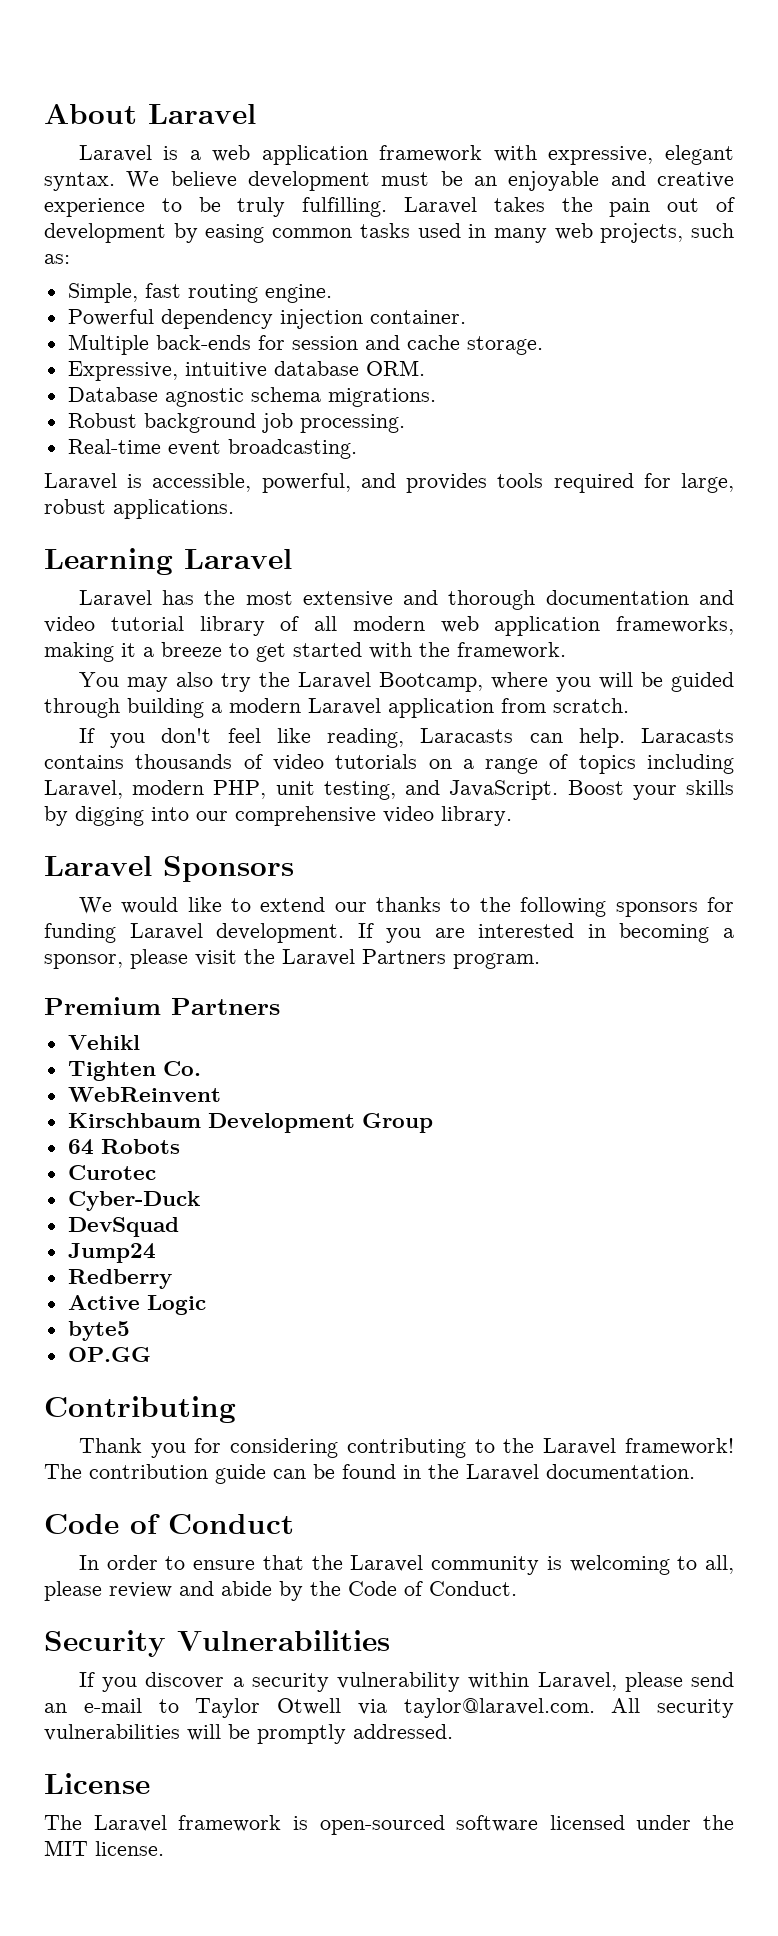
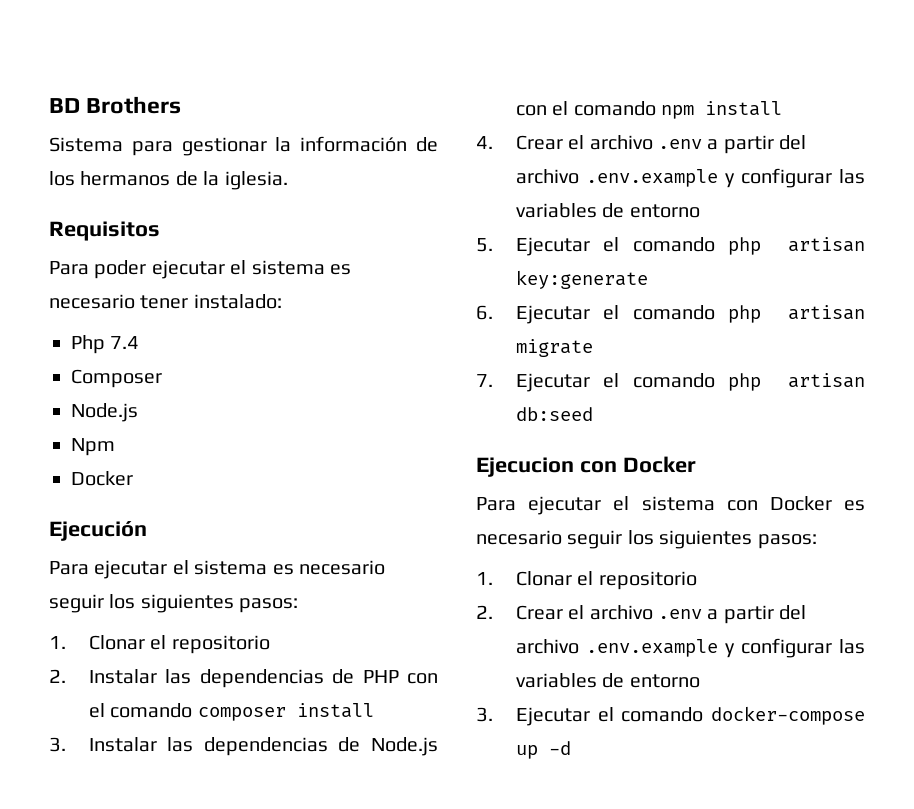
- About Laravel
- Laravel is a web application framework with expressive, elegant syntax. We believe development must be an enjoyable and creative experience to be truly fulfilling. Laravel takes the pain out of development by easing common tasks used in many web projects, such as:
- Simple, fast routing engine.
- Powerful dependency injection container.
- Multiple back-ends for session and cache storage.
- Expressive, intuitive database ORM.
- Database agnostic schema migrations.
- Robust background job processing.
- Real-time event broadcasting.
- Laravel is accessible, powerful, and provides tools required for large, robust applications.
- Learning Laravel
- Laravel has the most extensive and thorough documentation and video tutorial library of all modern web application frameworks, making it a breeze to get started with the framework.
- You may also try the Laravel Bootcamp, where you will be guided through building a modern Laravel application from scratch.
- If you don't feel like reading, Laracasts can help. Laracasts contains thousands of video tutorials on a range of topics including Laravel, modern PHP, unit testing, and JavaScript. Boost your skills by digging into our comprehensive video library.
- Laravel Sponsors
- We would like to extend our thanks to the following sponsors for funding Laravel development. If you are interested in becoming a sponsor, please visit the Laravel Partners program.
- Premium Partners
- Vehikl
- Tighten Co.
- WebReinvent
- Kirschbaum Development Group
- 64 Robots
- Curotec
- Cyber-Duck
- DevSquad
- Jump24
- Redberry
- Active Logic
- byte5
- OP.GG
- Contributing
- Thank you for considering contributing to the Laravel framework! The contribution guide can be found in the Laravel documentation.
- Code of Conduct
- In order to ensure that the Laravel community is welcoming to all, please review and abide by the Code of Conduct.
- Security Vulnerabilities
- If you discover a security vulnerability within Laravel, please send an e-mail to Taylor Otwell via taylor@laravel.com. All security vulnerabilities will be promptly addressed.
- License
- The Laravel framework is open-sourced software licensed under the MIT license.
+ BD Brothers
+ Sistema para gestionar la información de los hermanos de la iglesia.
+ Requisitos
+ Para poder ejecutar el sistema es necesario tener instalado:
+ Php 7.4
+ Composer
+ Node.js
+ Npm
+ Docker
+ Ejecución
+ Para ejecutar el sistema es necesario seguir los siguientes pasos:
+ 1. Clonar el repositorio
+ 2. Instalar las dependencias de PHP con el comando composer install
+ 3. Instalar las dependencias de Node.js con el comando npm install
+ 4. Crear el archivo .env a partir del archivo .env.example y configurar las variables de entorno
+ 5. Ejecutar el comando php artisan key:generate
+ 6. Ejecutar el comando php artisan migrate
+ 7. Ejecutar el comando php artisan db:seed
+ Ejecucion con Docker
+ Para ejecutar el sistema con Docker es necesario seguir los siguientes pasos:
+ 1. Clonar el repositorio
+ 2. Crear el archivo .env a partir del archivo .env.example y configurar las variables de entorno
+ 3. Ejecutar el comando docker-compose up -d

